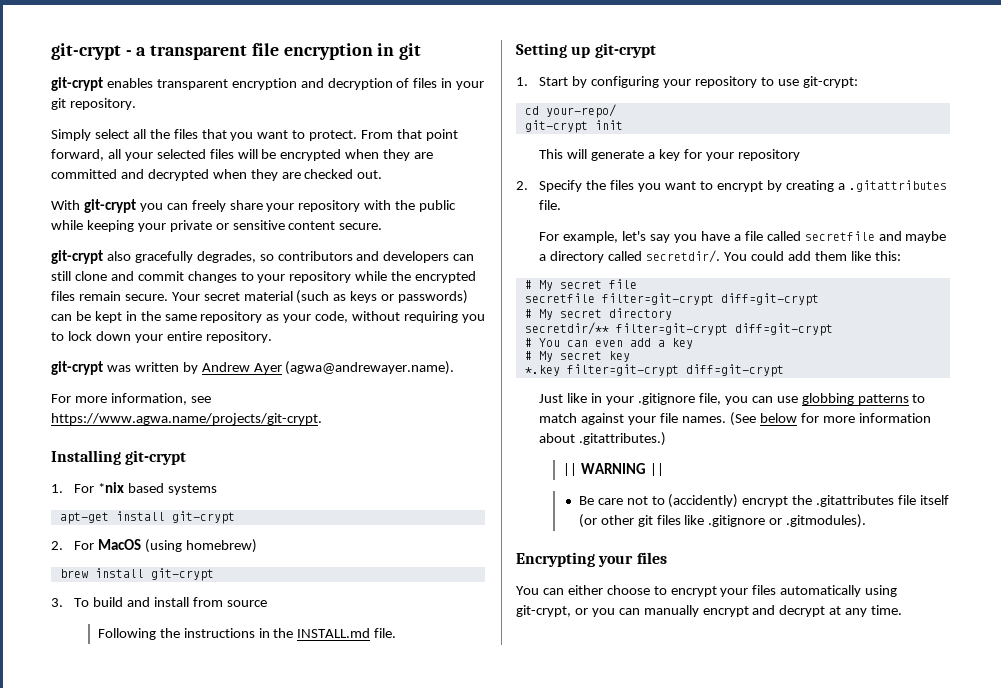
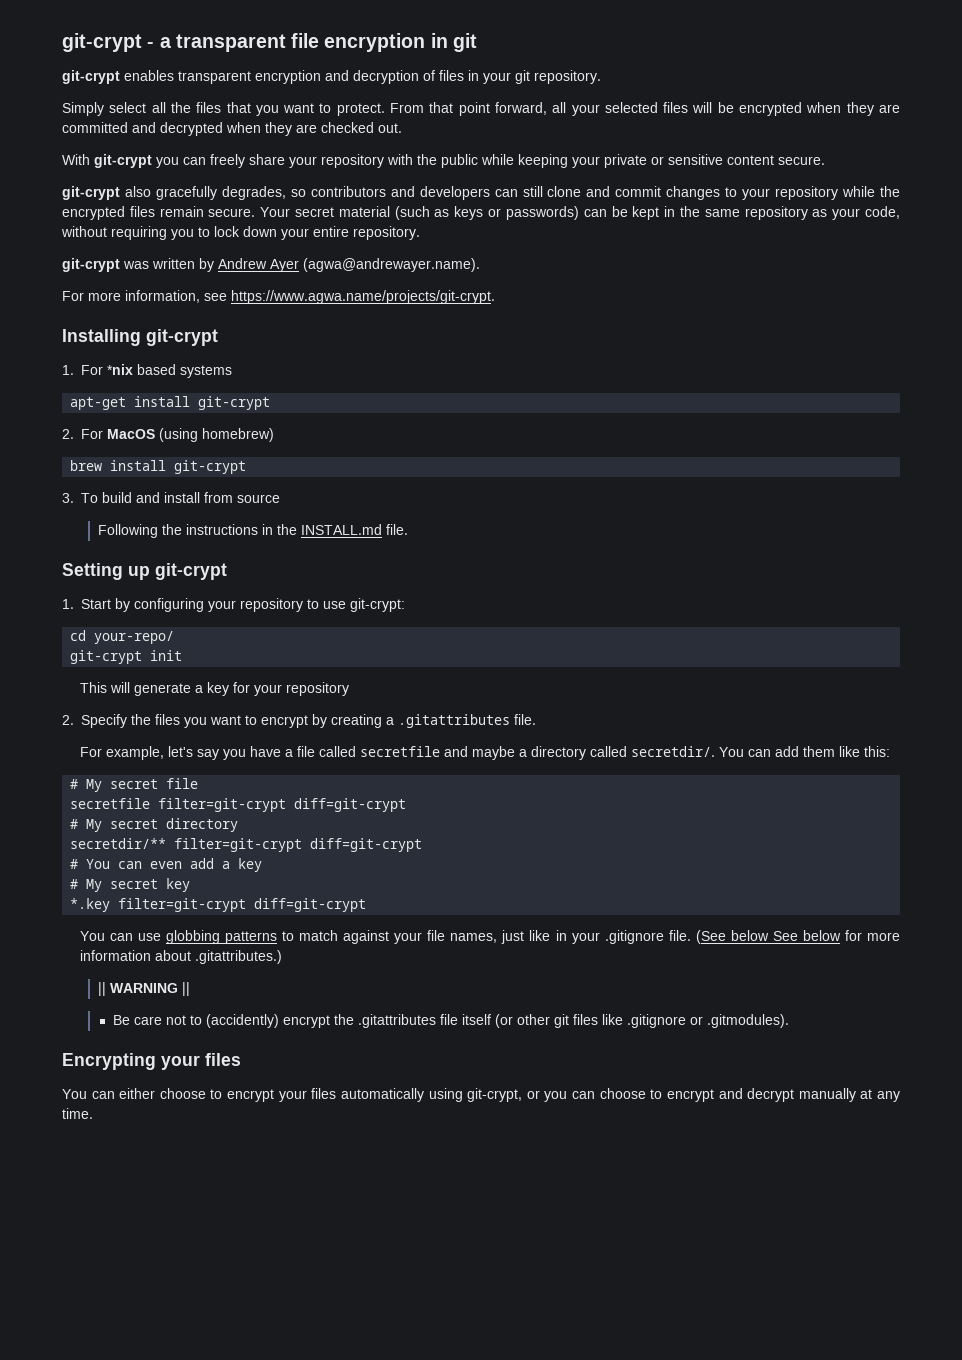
- You could add them like this:
+ You can add them like this:
- Just like in your .gitignore file, you can use globbing patterns to match against your file names. (See below for more information about .gitattributes.)
+ You can use globbing patterns to match against your file names, just like in your .gitignore file. (See below See below for more information about .gitattributes.)
- You can either choose to encrypt your files automatically using git-crypt, or you can manually encrypt and decrypt at any time.
+ You can either choose to encrypt your files automatically using git-crypt, or you can choose to encrypt and decrypt manually at any time.

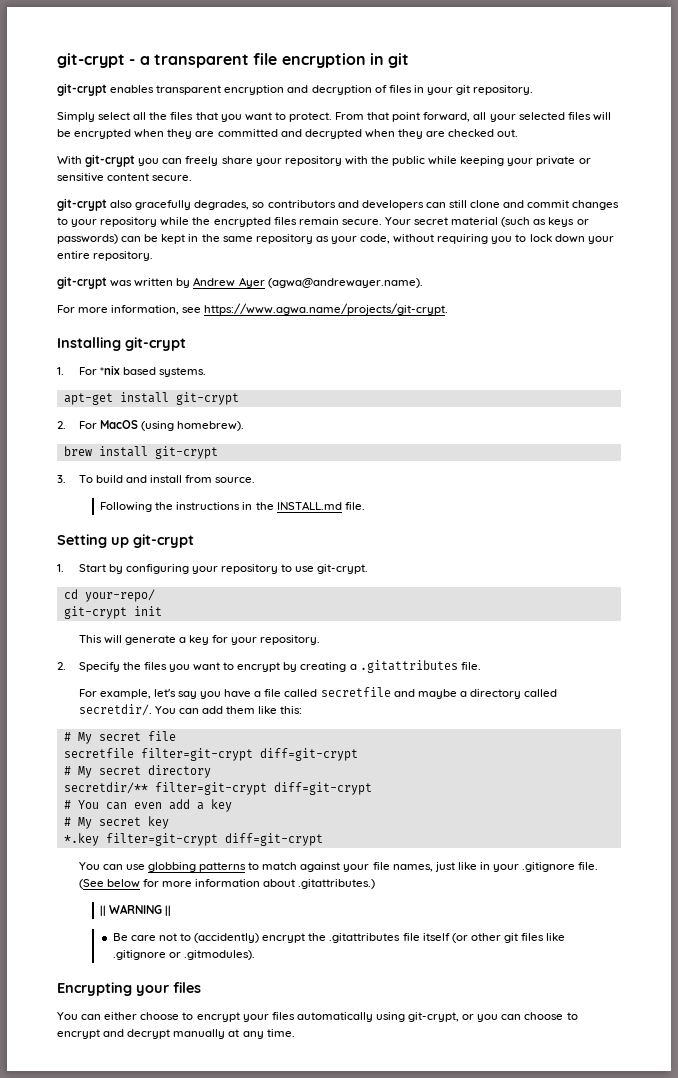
- 1. For *nix based systems
+ 1. For *nix based systems.
- 2. For MacOS (using homebrew)
+ 2. For MacOS (using homebrew).
- 3. To build and install from source
+ 3. To build and install from source.
- 1. Start by configuring your repository to use git-crypt:
+ 1. Start by configuring your repository to use git-crypt.
- This will generate a key for your repository
+ This will generate a key for your repository.
- (See below See below for more information about .gitattributes.)
+ (See below for more information about .gitattributes.)

